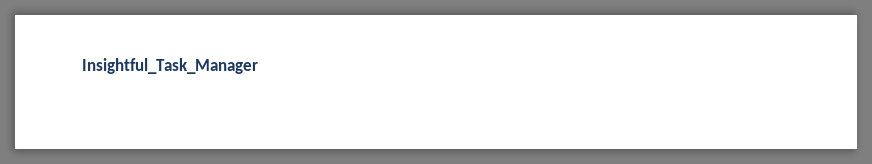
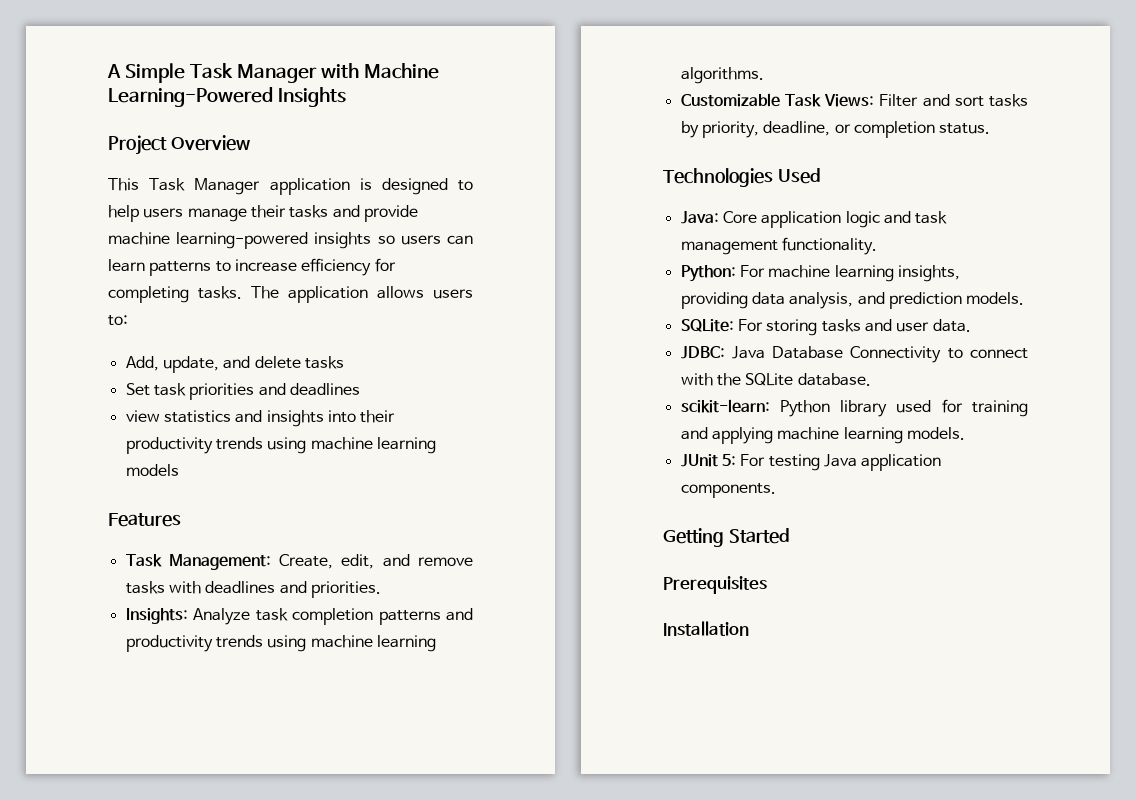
- Insightful_Task_Manager
+ A Simple Task Manager with Machine Learning-Powered Insights
+ Project Overview
+ This Task Manager application is designed to help users manage their tasks and provide machine learning-powered insights so users can learn patterns to increase efficiency for completing tasks. The application allows users to:
+ Add, update, and delete tasks
+ Set task priorities and deadlines
+ view statistics and insights into their productivity trends using machine learning models
+ Features
+ Task Management: Create, edit, and remove tasks with deadlines and priorities.
+ Insights: Analyze task completion patterns and productivity trends using machine learning algorithms.
+ Customizable Task Views: Filter and sort tasks by priority, deadline, or completion status.
+ Technologies Used
+ Java: Core application logic and task management functionality.
+ Python: For machine learning insights, providing data analysis, and prediction models.
+ SQLite: For storing tasks and user data.
+ JDBC: Java Database Connectivity to connect with the SQLite database.
+ scikit-learn: Python library used for training and applying machine learning models.
+ JUnit 5: For testing Java application components.
+ Getting Started
+ Prerequisites
+ Installation

